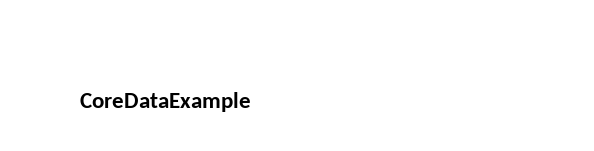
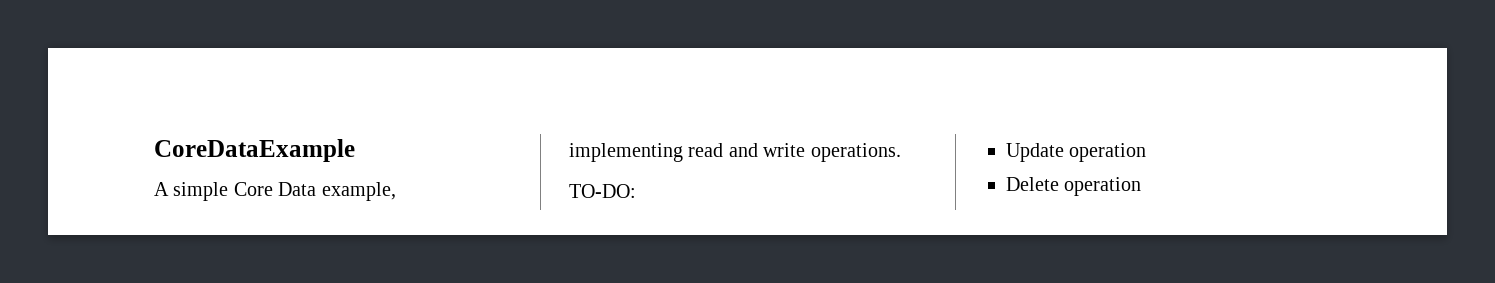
+ A simple Core Data example, implementing read and write operations.
+ TO-DO:
+ Update operation
+ Delete operation

